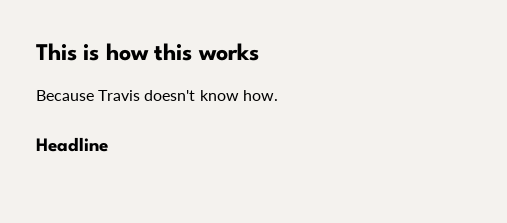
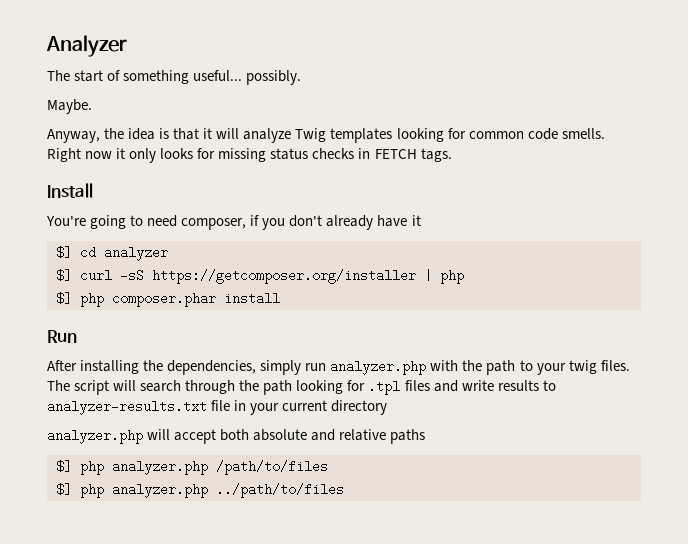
- This is how this works
- Because Travis doesn't know how.
- Headline
+ Analyzer
+ The start of something useful... possibly.
+ Maybe.
+ Anyway, the idea is that it will analyze Twig templates looking for common code smells. Right now it only looks for missing status checks in FETCH tags.
+ Install
+ You're going to need composer, if you don't already have it
+ $] cd analyzer
+ $] curl -sS https://getcomposer.org/installer | php
+ $] php composer.phar install
+ Run
+ After installing the dependencies, simply run analyzer.php with the path to your twig files. The script will search through the path looking for .tpl files and write results to analyzer-results.txt file in your current directory
+ analyzer.php will accept both absolute and relative paths
+ $] php analyzer.php /path/to/files
+ $] php analyzer.php ../path/to/files

